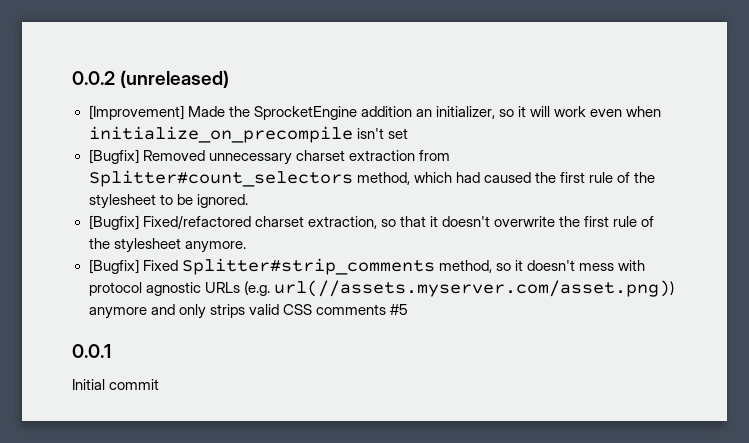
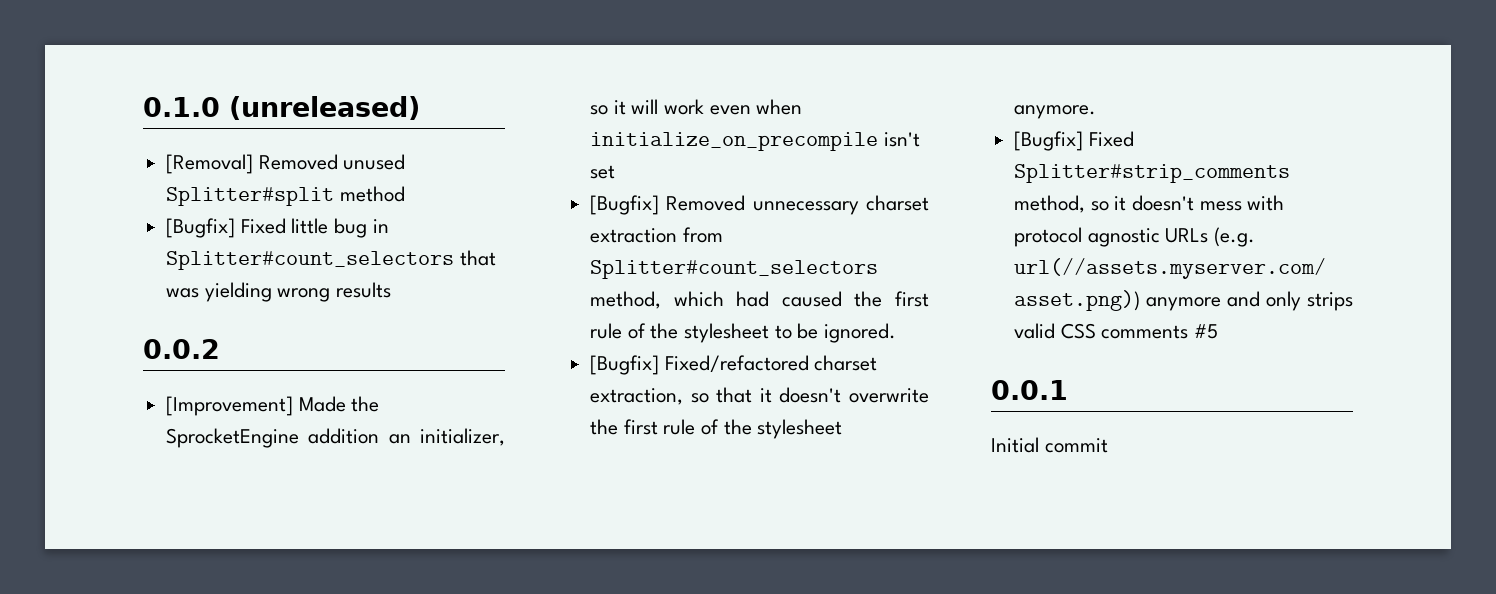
+ 0.1.0 (unreleased)
+ [Removal] Removed unused Splitter#split method
+ [Bugfix] Fixed little bug in Splitter#count_selectors that was yielding wrong results
- 0.0.2 (unreleased)
+ 0.0.2

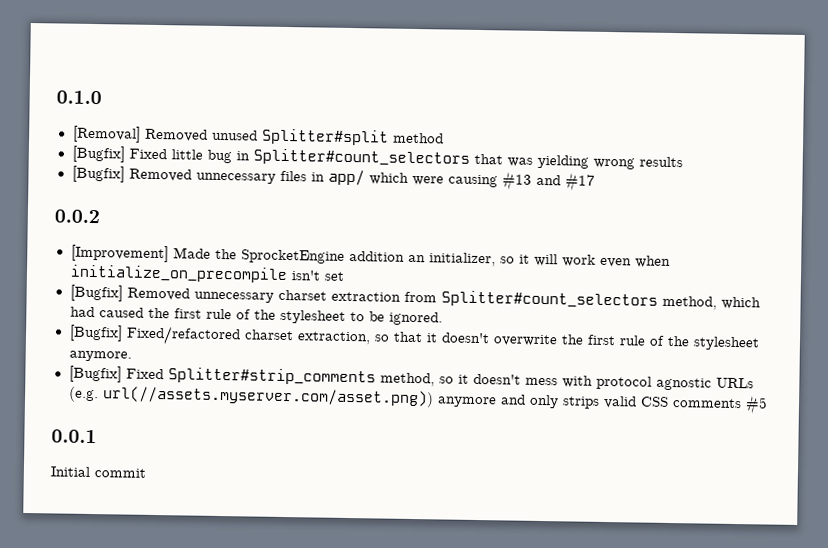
- 0.1.0 (unreleased)
+ 0.1.0
+ [Bugfix] Removed unnecessary files in app/ which were causing #13 and #17

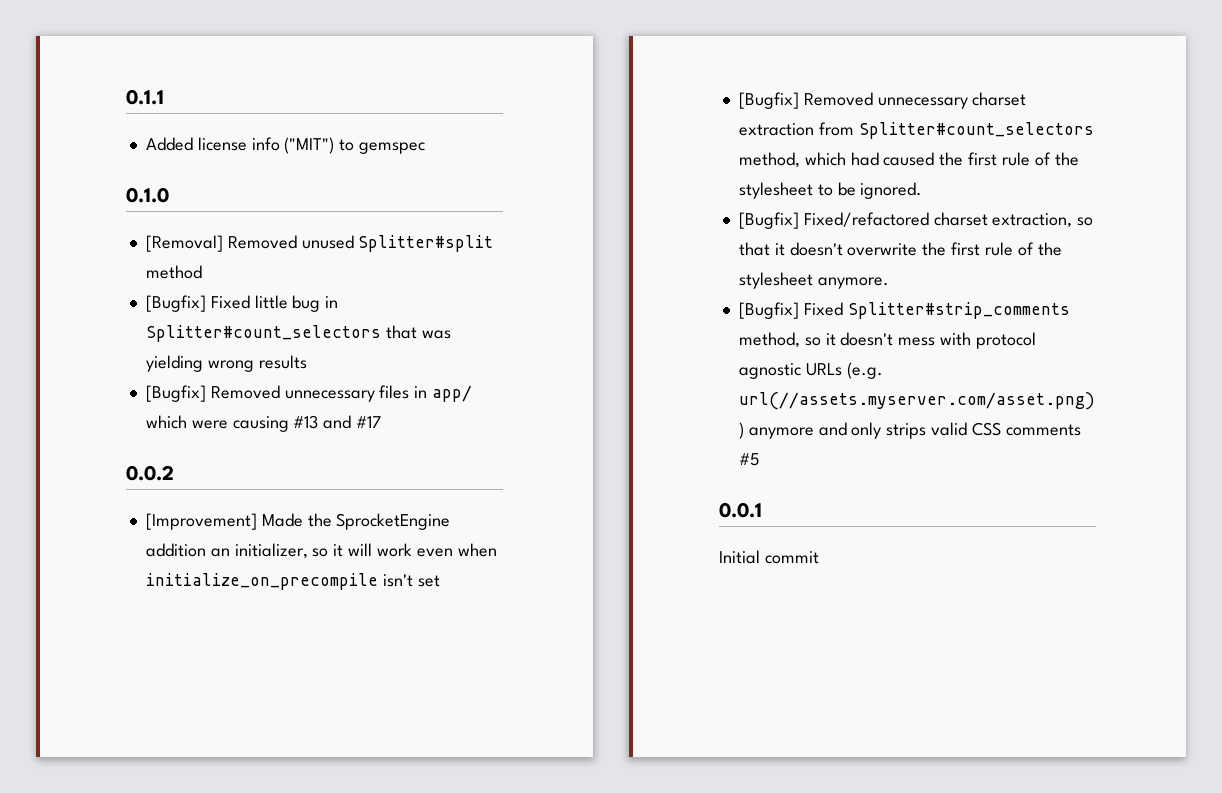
+ 0.1.1
+ Added license info ("MIT") to gemspec

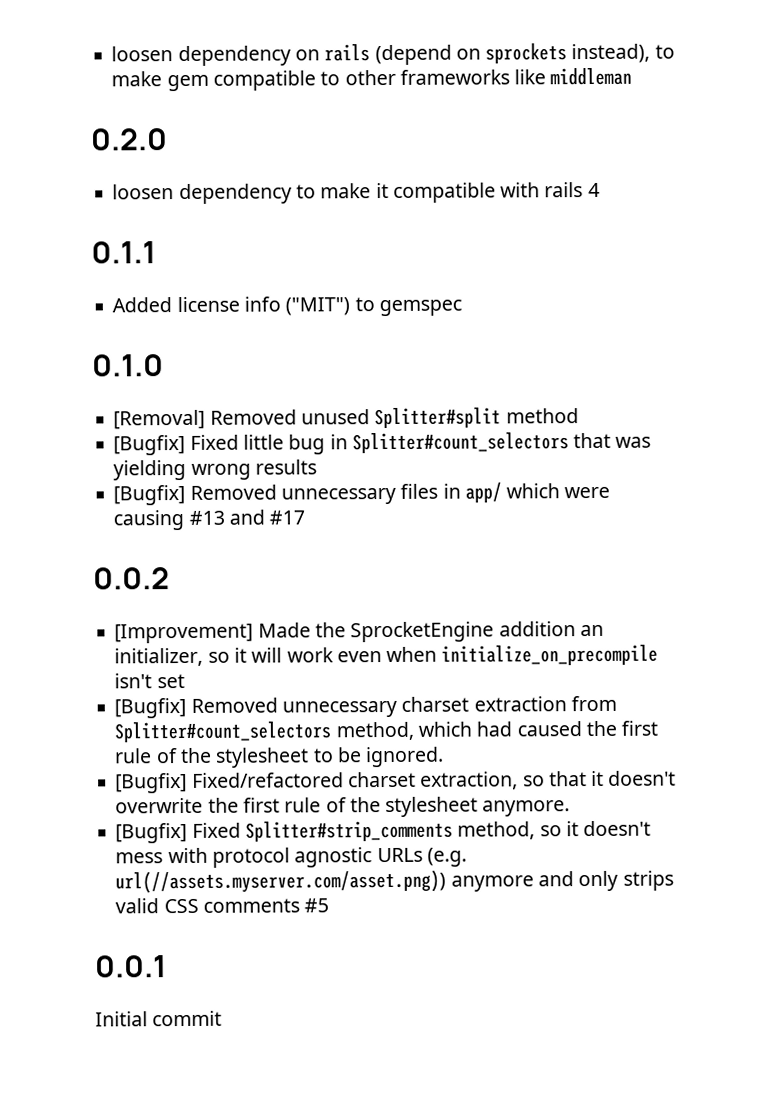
+ loosen dependency on rails (depend on sprockets instead), to make gem compatible to other frameworks like middleman
+ 0.2.0
+ loosen dependency to make it compatible with rails 4

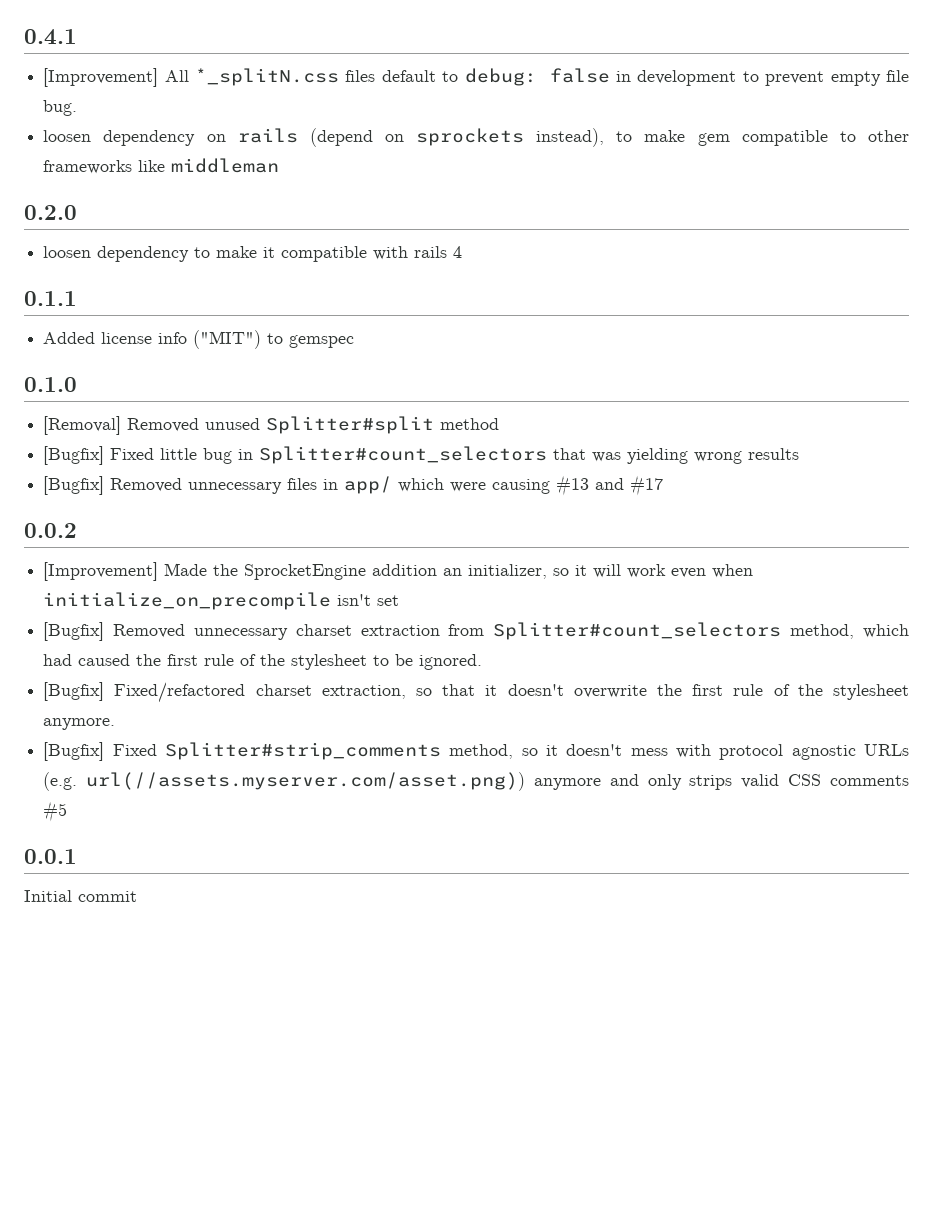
+ 0.4.1
+ [Improvement] All *_splitN.css files default to debug: false in development to prevent empty file bug.

